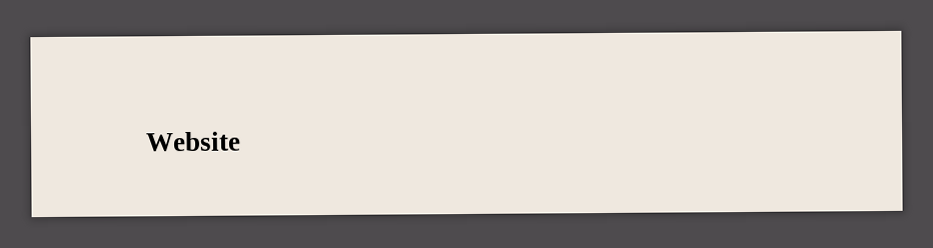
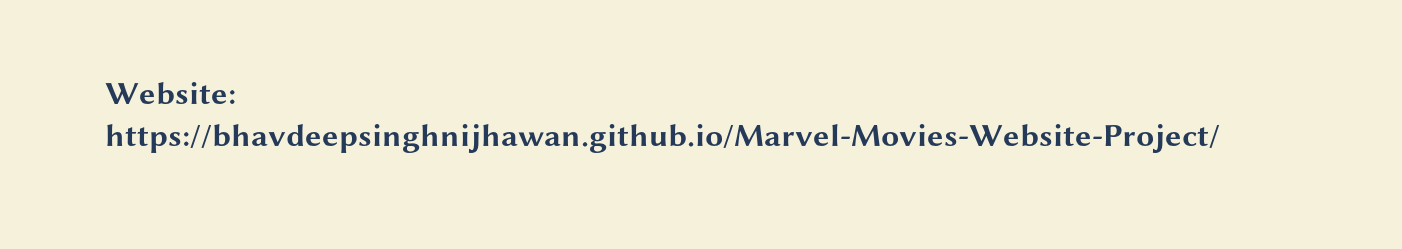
- Website
+ Website: https://bhavdeepsinghnijhawan.github.io/Marvel-Movies-Website-Project/

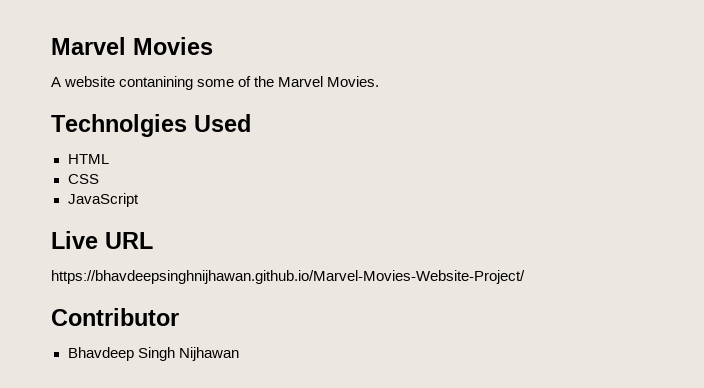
- Website: https://bhavdeepsinghnijhawan.github.io/Marvel-Movies-Website-Project/
+ Marvel Movies
+ A website contanining some of the Marvel Movies.
+ Technolgies Used
+ HTML
+ CSS
+ JavaScript
+ Live URL
+ https://bhavdeepsinghnijhawan.github.io/Marvel-Movies-Website-Project/
+ Contributor
+ Bhavdeep Singh Nijhawan

